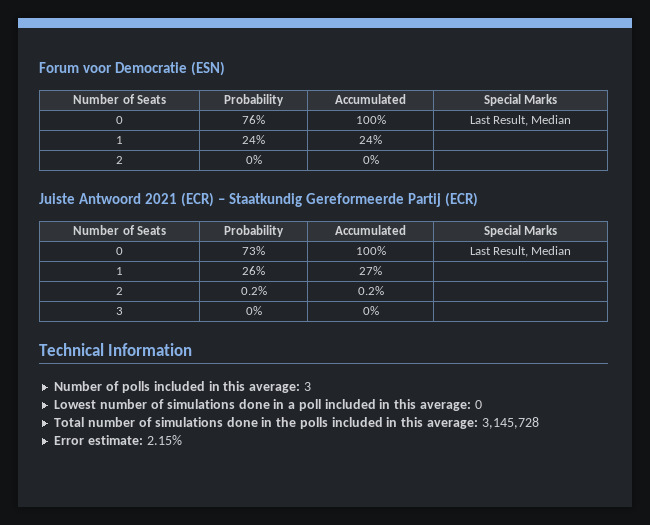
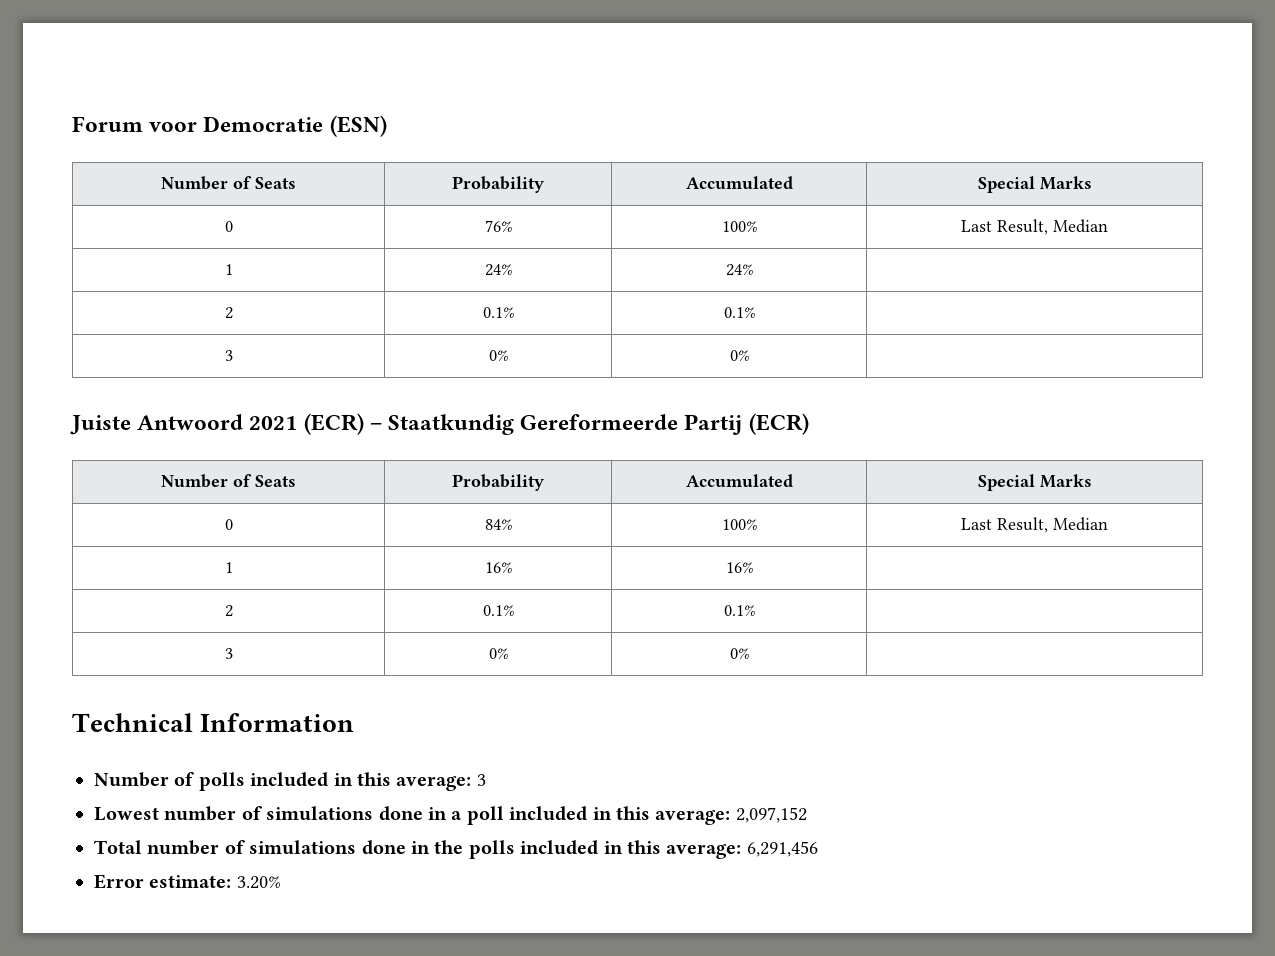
  1 | 24% | 24% |
- 2 | 0% | 0% |
+ 2 | 0.1% | 0.1% |
+ 3 | 0% | 0% |
- 0 | 73% | 100% | Last Result, Median
- 1 | 26% | 27% |
- 2 | 0.2% | 0.2% |
+ 0 | 84% | 100% | Last Result, Median
+ 1 | 16% | 16% |
+ 2 | 0.1% | 0.1% |
- Lowest number of simulations done in a poll included in this average: 0
+ Lowest number of simulations done in a poll included in this average: 2,097,152
- Total number of simulations done in the polls included in this average: 3,145,728
+ Total number of simulations done in the polls included in this average: 6,291,456
- Error estimate: 2.15%
+ Error estimate: 3.20%

